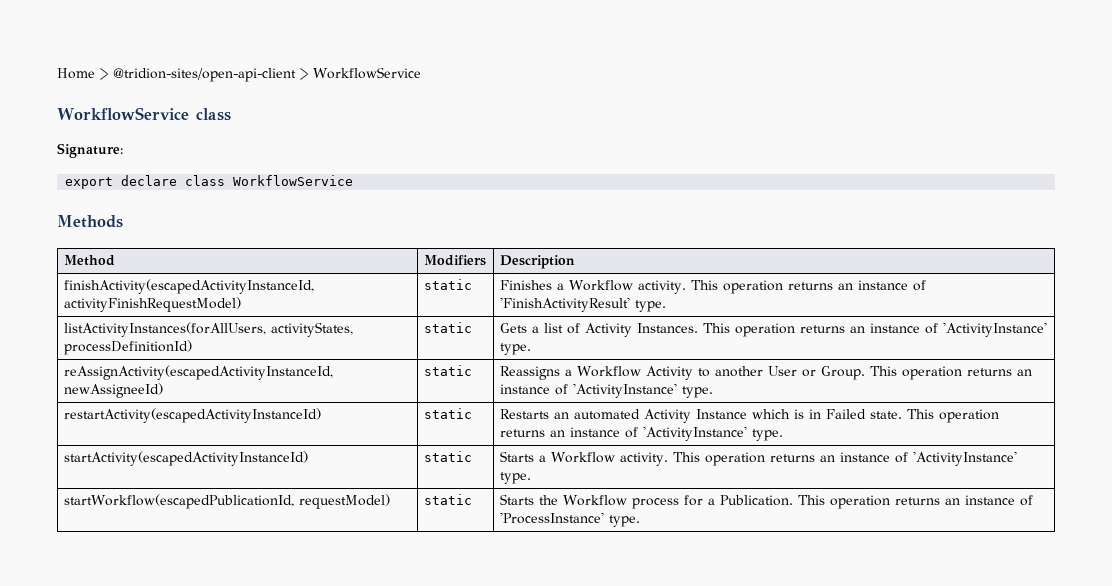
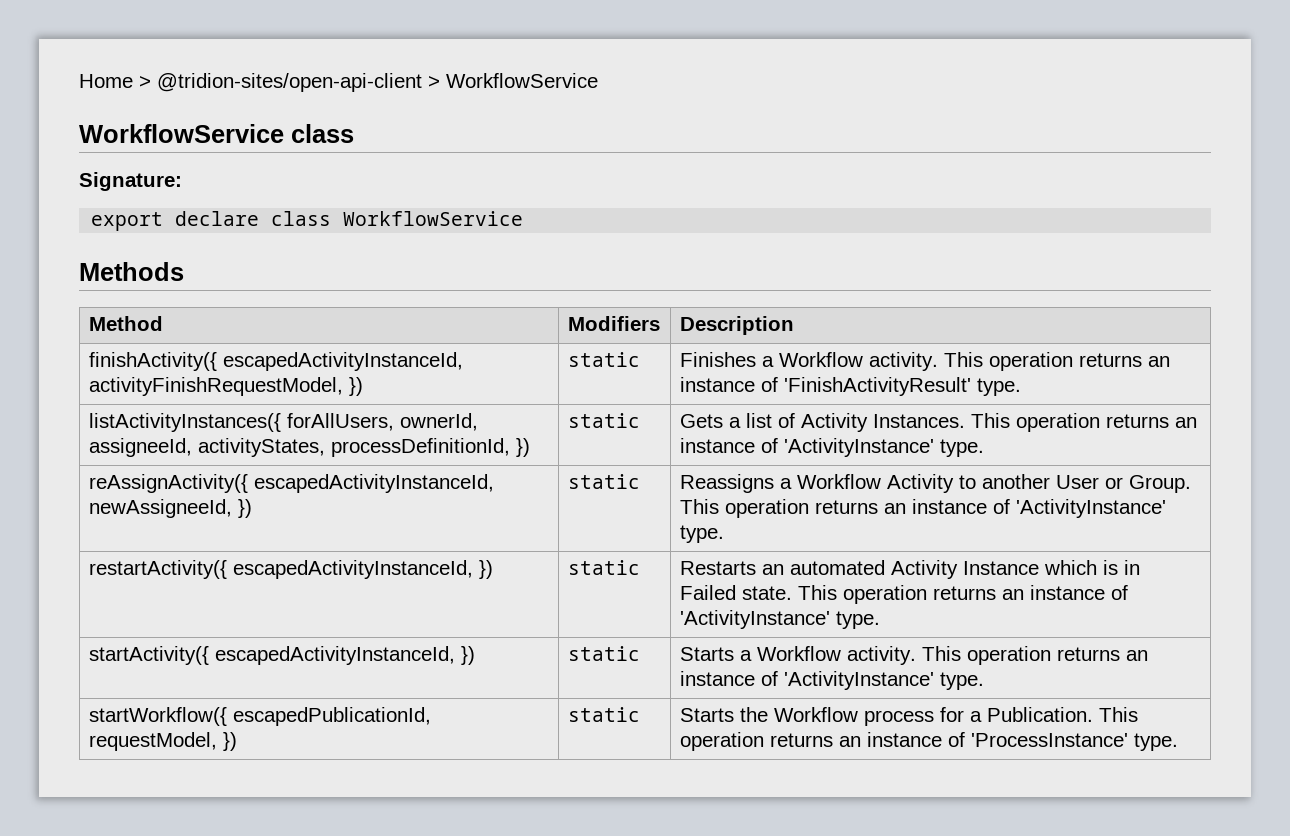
- finishActivity(escapedActivityInstanceId, activityFinishRequestModel) | static | Finishes a Workflow activity. This operation returns an instance of 'FinishActivityResult' type.
+ finishActivity({ escapedActivityInstanceId, activityFinishRequestModel, }) | static | Finishes a Workflow activity. This operation returns an instance of 'FinishActivityResult' type.
- listActivityInstances(forAllUsers, activityStates, processDefinitionId) | static | Gets a list of Activity Instances. This operation returns an instance of 'ActivityInstance' type.
+ listActivityInstances({ forAllUsers, ownerId, assigneeId, activityStates, processDefinitionId, }) | static | Gets a list of Activity Instances. This operation returns an instance of 'ActivityInstance' type.
- reAssignActivity(escapedActivityInstanceId, newAssigneeId) | static | Reassigns a Workflow Activity to another User or Group. This operation returns an instance of 'ActivityInstance' type.
+ reAssignActivity({ escapedActivityInstanceId, newAssigneeId, }) | static | Reassigns a Workflow Activity to another User or Group. This operation returns an instance of 'ActivityInstance' type.
- restartActivity(escapedActivityInstanceId) | static | Restarts an automated Activity Instance which is in Failed state. This operation returns an instance of 'ActivityInstance' type.
+ restartActivity({ escapedActivityInstanceId, }) | static | Restarts an automated Activity Instance which is in Failed state. This operation returns an instance of 'ActivityInstance' type.
- startActivity(escapedActivityInstanceId) | static | Starts a Workflow activity. This operation returns an instance of 'ActivityInstance' type.
+ startActivity({ escapedActivityInstanceId, }) | static | Starts a Workflow activity. This operation returns an instance of 'ActivityInstance' type.
- startWorkflow(escapedPublicationId, requestModel) | static | Starts the Workflow process for a Publication. This operation returns an instance of 'ProcessInstance' type.
+ startWorkflow({ escapedPublicationId, requestModel, }) | static | Starts the Workflow process for a Publication. This operation returns an instance of 'ProcessInstance' type.

